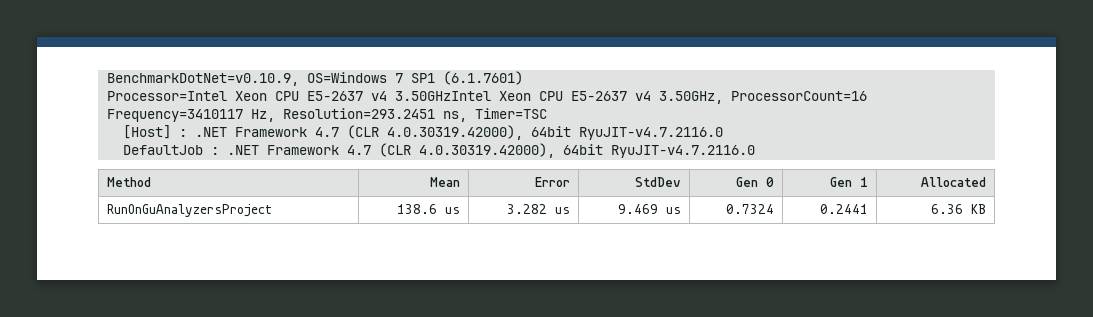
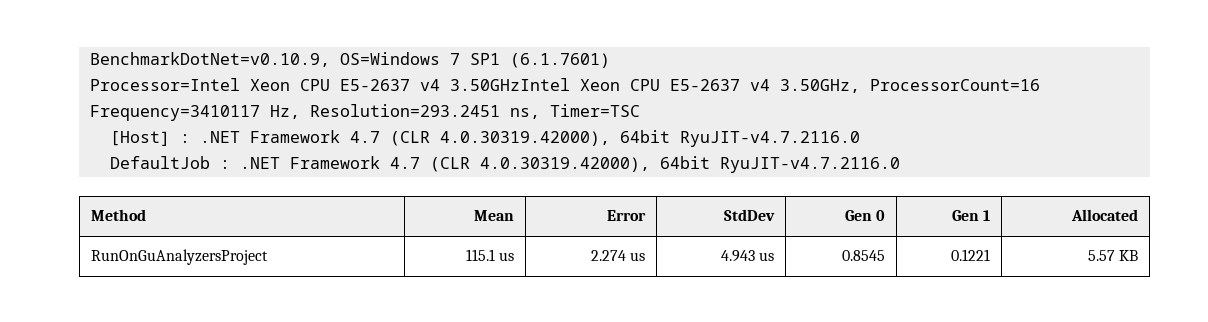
- RunOnGuAnalyzersProject | 138.6 us | 3.282 us | 9.469 us | 0.7324 | 0.2441 | 6.36 KB
+ RunOnGuAnalyzersProject | 115.1 us | 2.274 us | 4.943 us | 0.8545 | 0.1221 | 5.57 KB

